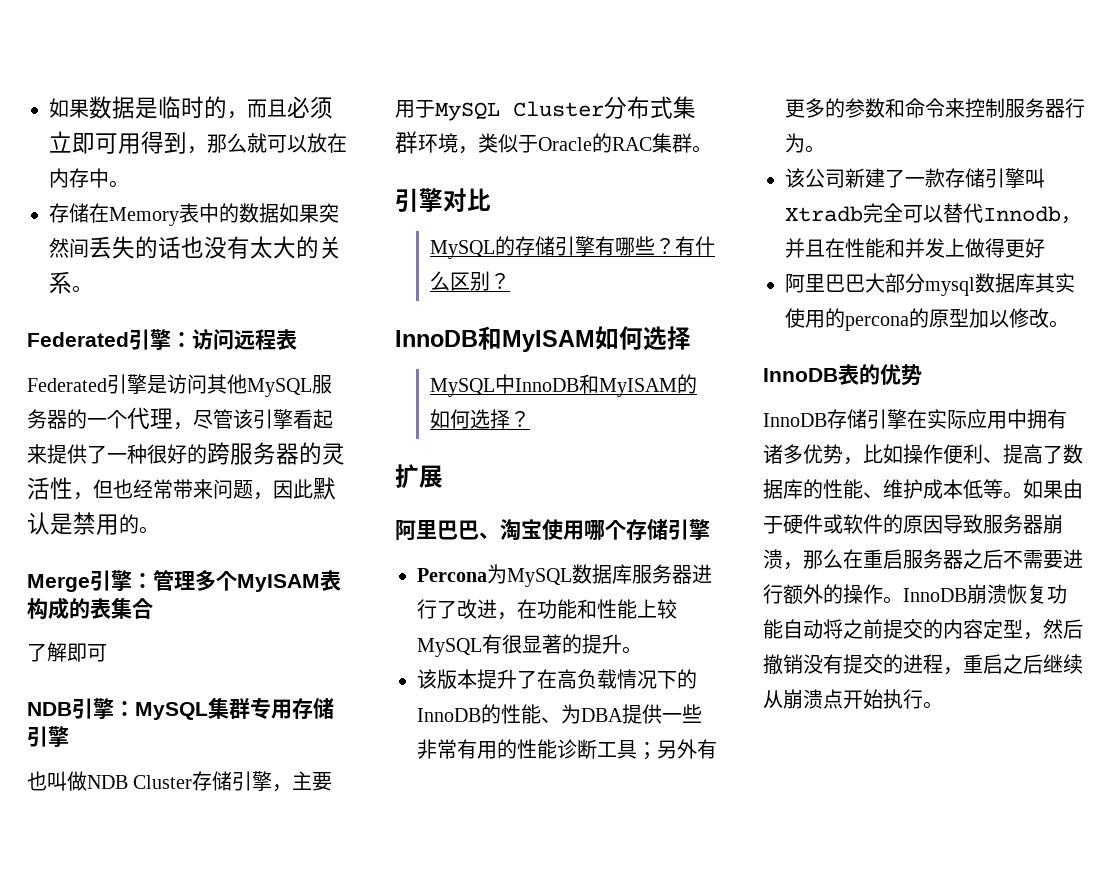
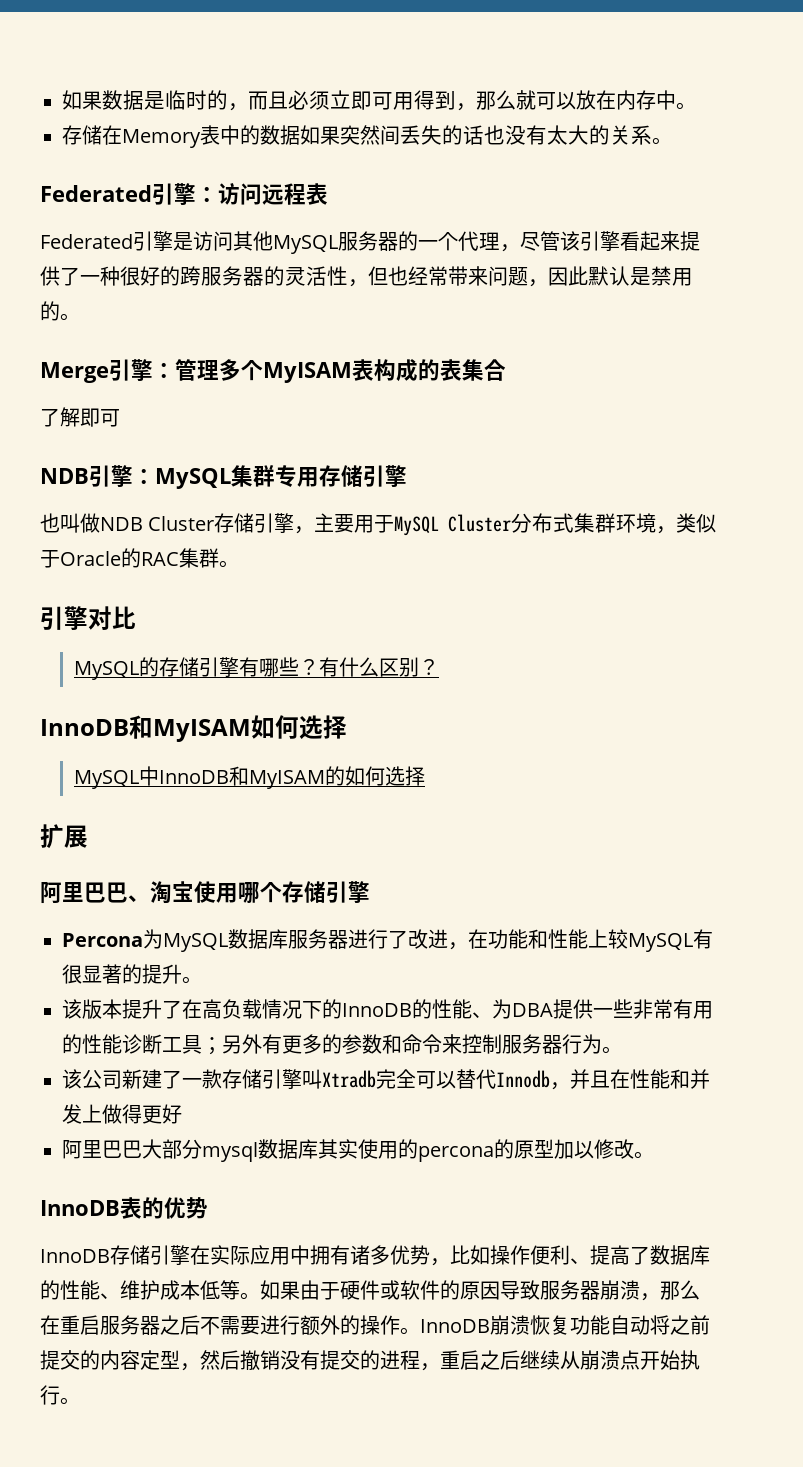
- MySQL中InnoDB和MyISAM的如何选择？
+ MySQL中InnoDB和MyISAM的如何选择

